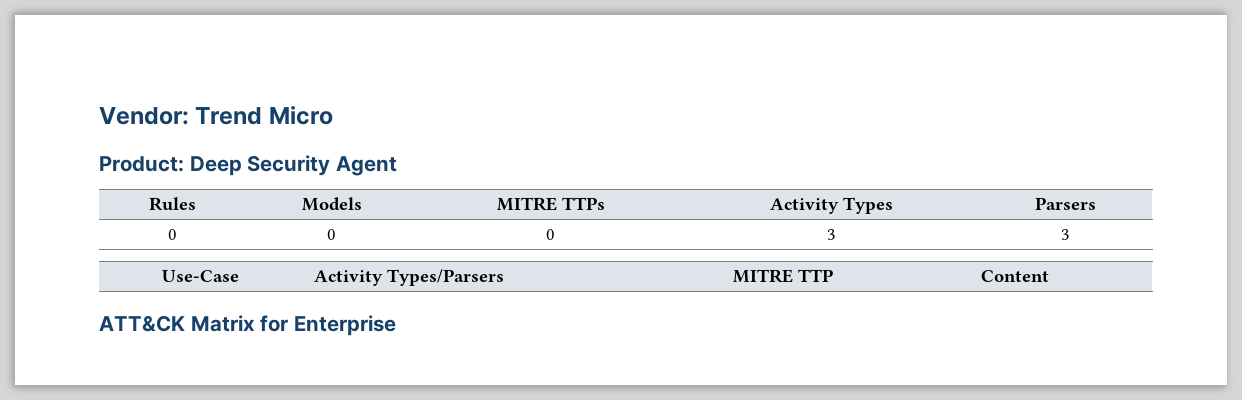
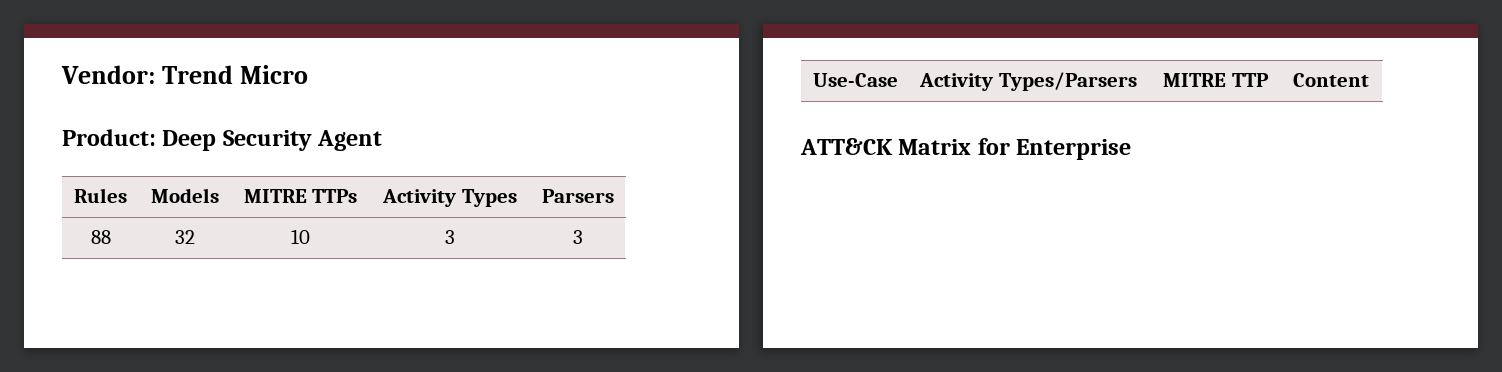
- 0 | 0 | 0 | 3 | 3
+ 88 | 32 | 10 | 3 | 3

